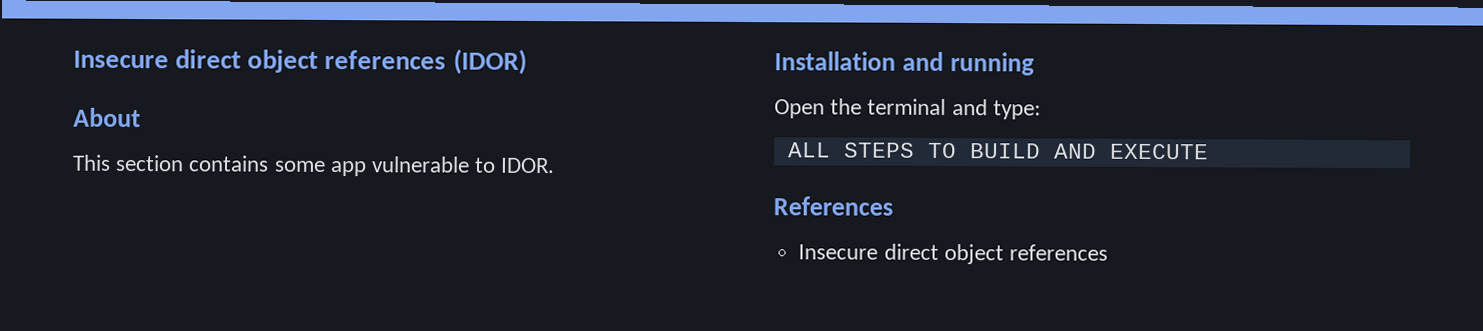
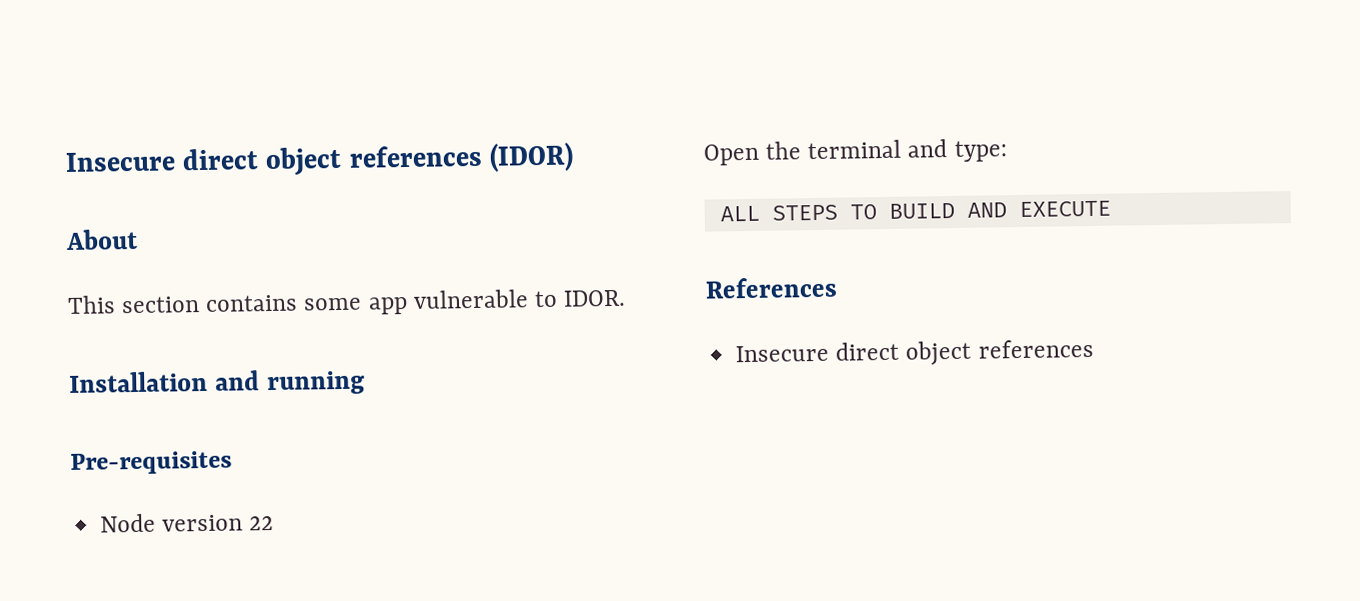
+ Pre-requisites
+ Node version 22

